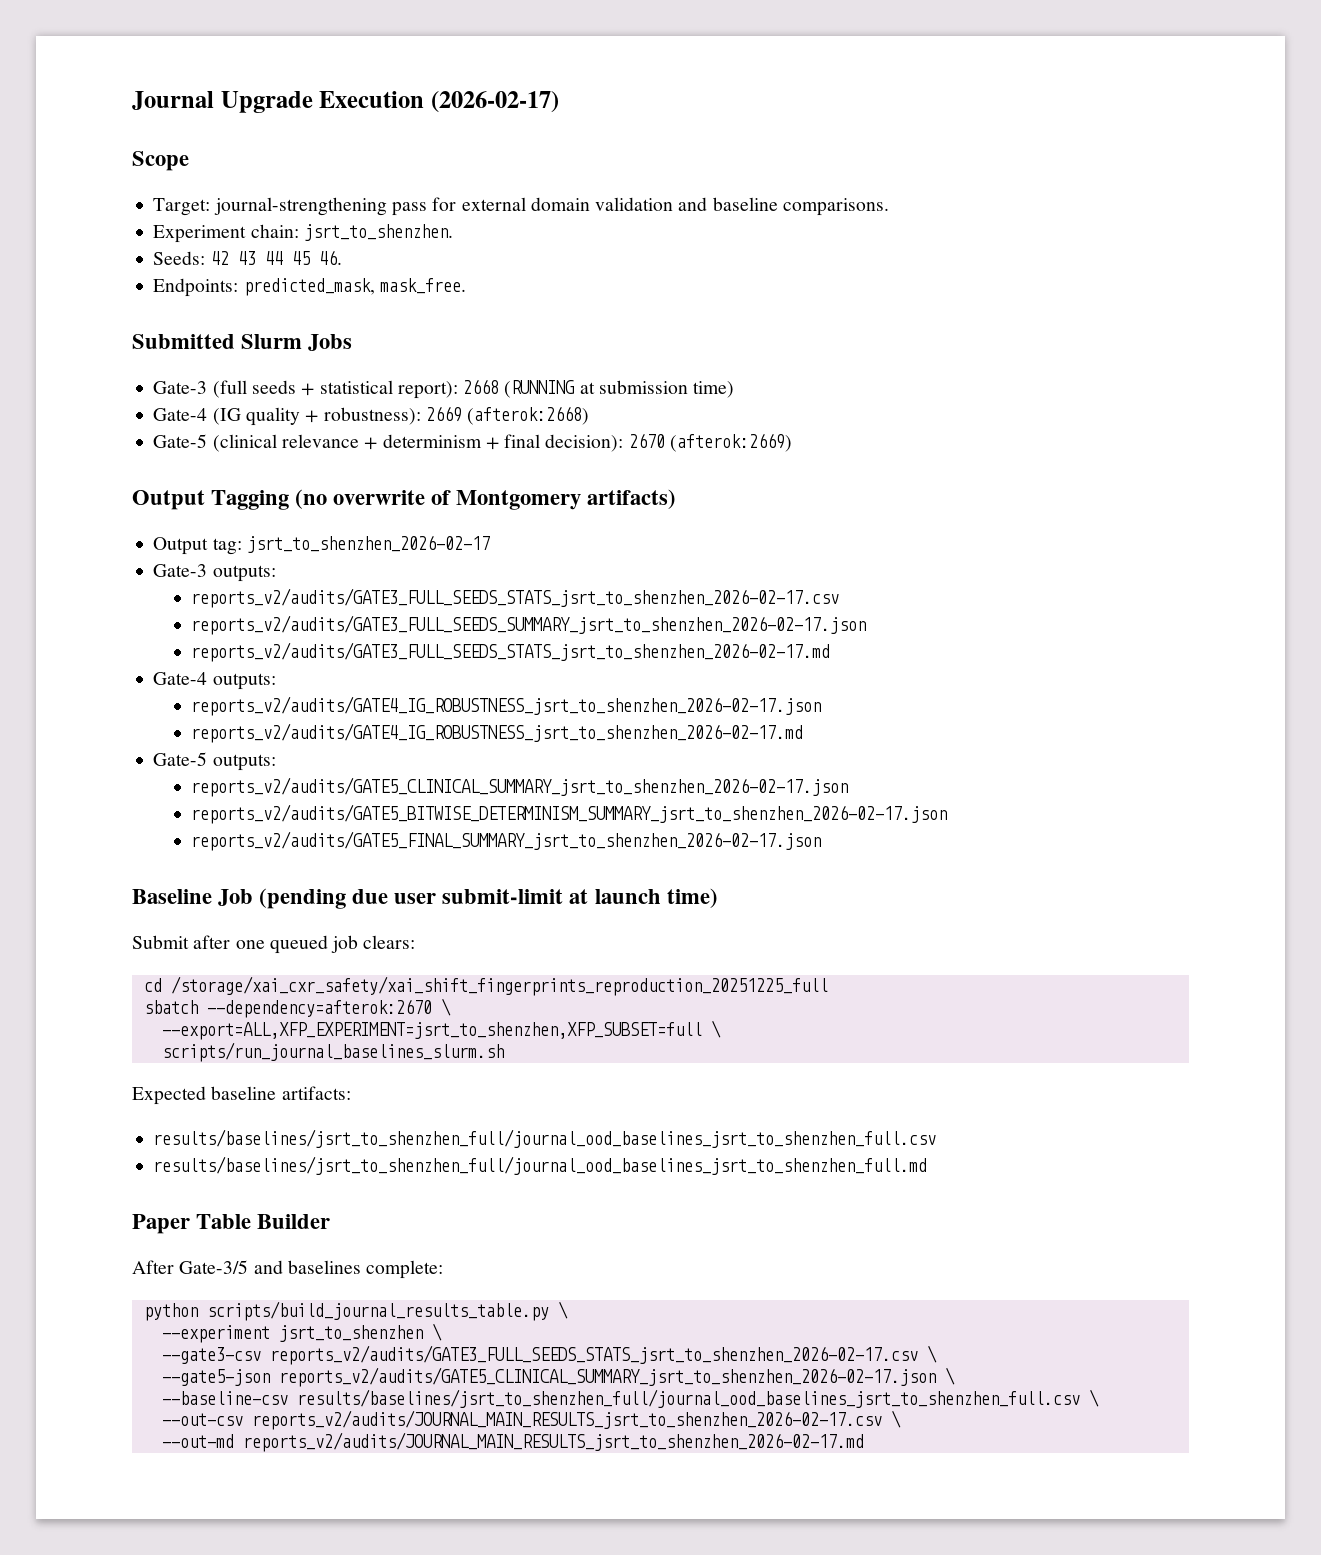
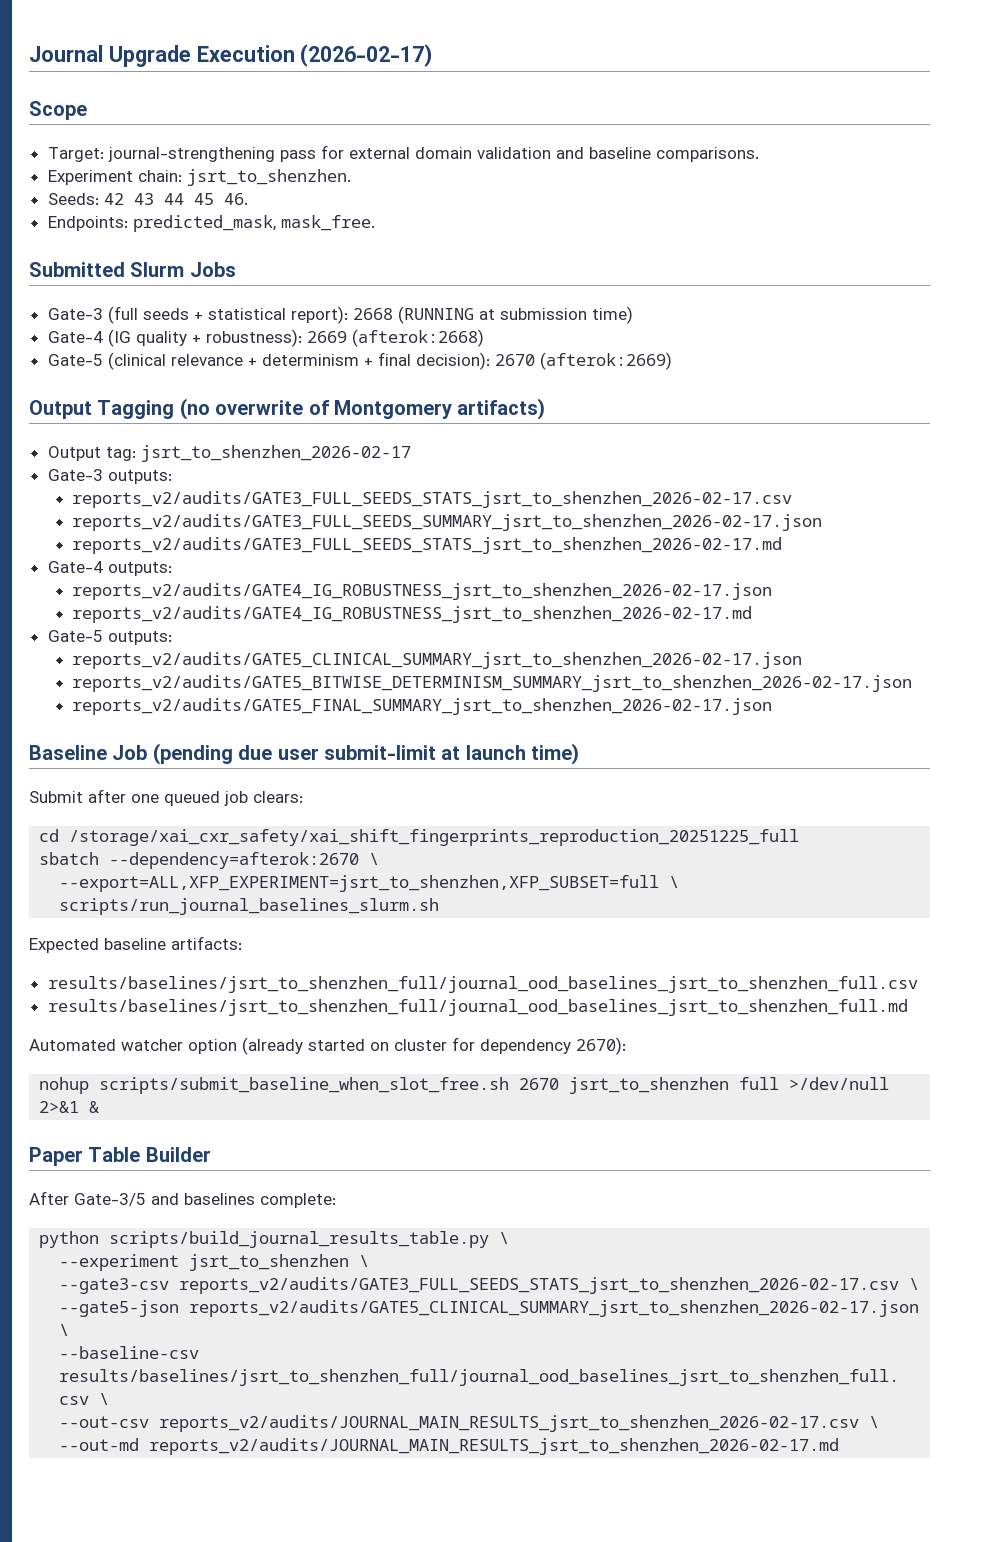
+ Automated watcher option (already started on cluster for dependency 2670):
+ nohup scripts/submit_baseline_when_slot_free.sh 2670 jsrt_to_shenzhen full >/dev/null 2>&1 &

